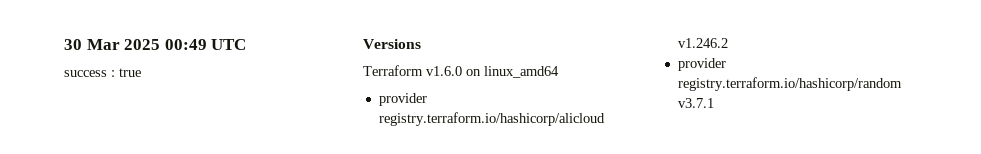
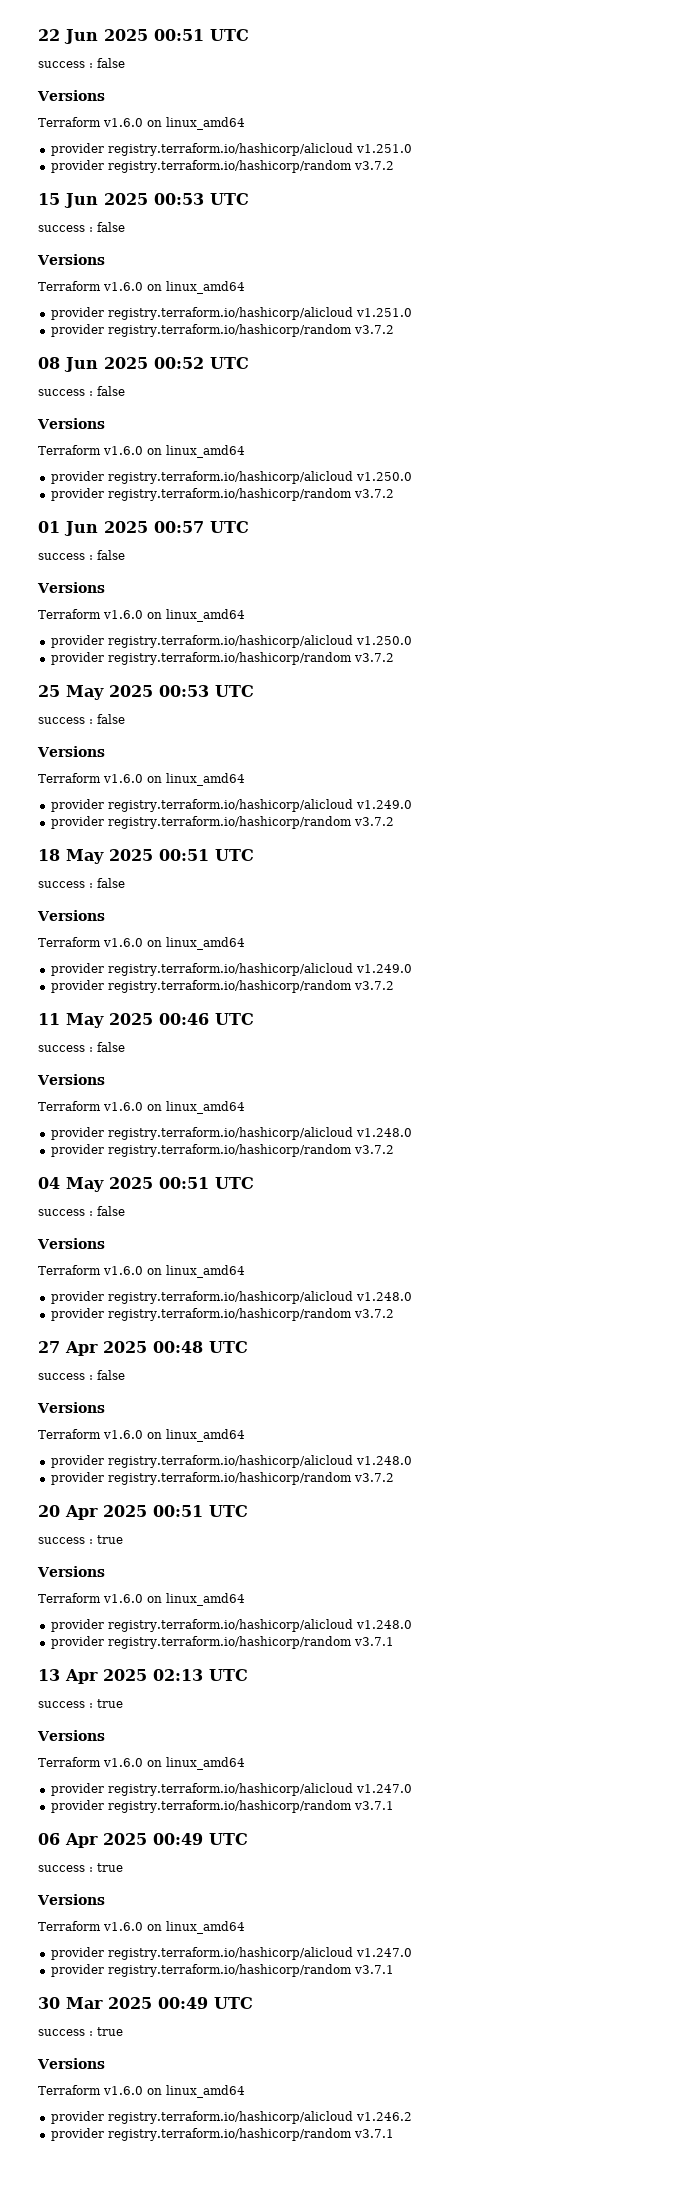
+ 22 Jun 2025 00:51 UTC
+ success : false
+ Versions
+ Terraform v1.6.0 on linux_amd64
+ provider registry.terraform.io/hashicorp/alicloud v1.251.0
+ provider registry.terraform.io/hashicorp/random v3.7.2
+ 15 Jun 2025 00:53 UTC
+ success : false
+ Versions
+ Terraform v1.6.0 on linux_amd64
+ provider registry.terraform.io/hashicorp/alicloud v1.251.0
+ provider registry.terraform.io/hashicorp/random v3.7.2
+ 08 Jun 2025 00:52 UTC
+ success : false
+ Versions
+ Terraform v1.6.0 on linux_amd64
+ provider registry.terraform.io/hashicorp/alicloud v1.250.0
+ provider registry.terraform.io/hashicorp/random v3.7.2
+ 01 Jun 2025 00:57 UTC
+ success : false
+ Versions
+ Terraform v1.6.0 on linux_amd64
+ provider registry.terraform.io/hashicorp/alicloud v1.250.0
+ provider registry.terraform.io/hashicorp/random v3.7.2
+ 25 May 2025 00:53 UTC
+ success : false
+ Versions
+ Terraform v1.6.0 on linux_amd64
+ provider registry.terraform.io/hashicorp/alicloud v1.249.0
+ provider registry.terraform.io/hashicorp/random v3.7.2
+ 18 May 2025 00:51 UTC
+ success : false
+ Versions
+ Terraform v1.6.0 on linux_amd64
+ provider registry.terraform.io/hashicorp/alicloud v1.249.0
+ provider registry.terraform.io/hashicorp/random v3.7.2
+ 11 May 2025 00:46 UTC
+ success : false
+ Versions
+ Terraform v1.6.0 on linux_amd64
+ provider registry.terraform.io/hashicorp/alicloud v1.248.0
+ provider registry.terraform.io/hashicorp/random v3.7.2
+ 04 May 2025 00:51 UTC
+ success : false
+ Versions
+ Terraform v1.6.0 on linux_amd64
+ provider registry.terraform.io/hashicorp/alicloud v1.248.0
+ provider registry.terraform.io/hashicorp/random v3.7.2
+ 27 Apr 2025 00:48 UTC
+ success : false
+ Versions
+ Terraform v1.6.0 on linux_amd64
+ provider registry.terraform.io/hashicorp/alicloud v1.248.0
+ provider registry.terraform.io/hashicorp/random v3.7.2
+ 20 Apr 2025 00:51 UTC
+ success : true
+ Versions
+ Terraform v1.6.0 on linux_amd64
+ provider registry.terraform.io/hashicorp/alicloud v1.248.0
+ provider registry.terraform.io/hashicorp/random v3.7.1
+ 13 Apr 2025 02:13 UTC
+ success : true
+ Versions
+ Terraform v1.6.0 on linux_amd64
+ provider registry.terraform.io/hashicorp/alicloud v1.247.0
+ provider registry.terraform.io/hashicorp/random v3.7.1
+ 06 Apr 2025 00:49 UTC
+ success : true
+ Versions
+ Terraform v1.6.0 on linux_amd64
+ provider registry.terraform.io/hashicorp/alicloud v1.247.0
+ provider registry.terraform.io/hashicorp/random v3.7.1

